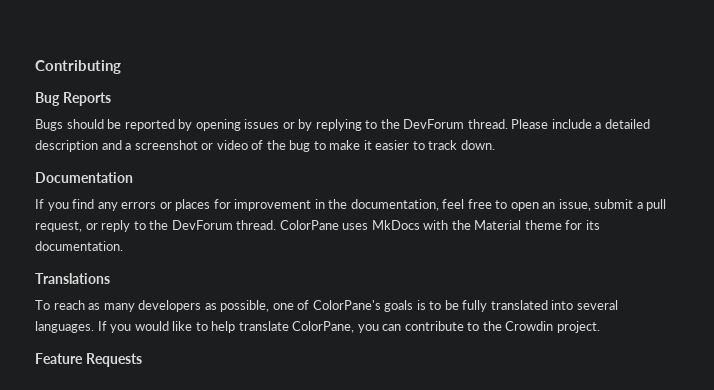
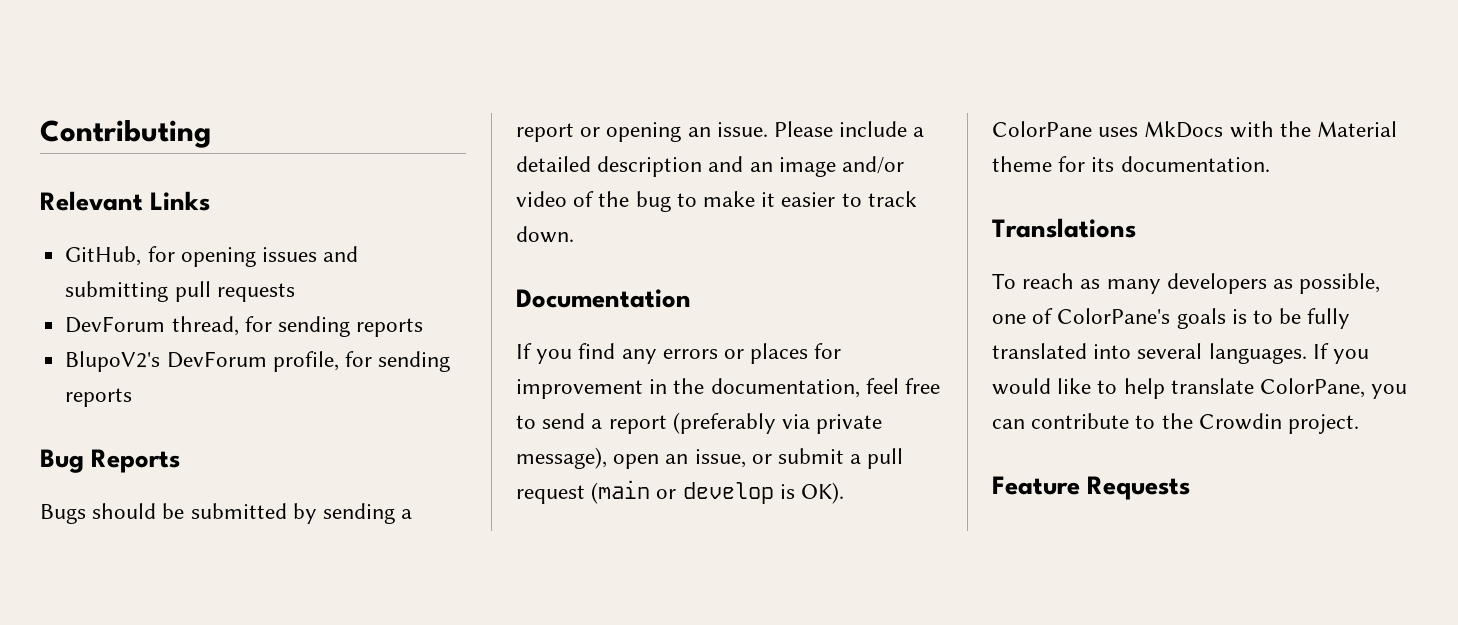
+ Relevant Links
+ GitHub, for opening issues and submitting pull requests
+ DevForum thread, for sending reports
+ BlupoV2's DevForum profile, for sending reports
- Bugs should be reported by opening issues or by replying to the DevForum thread.
+ Bugs should be submitted by sending a report or opening an issue.
- Please include a detailed description and a screenshot or video of the bug to make it easier to track down.
+ Please include a detailed description and an image and/or video of the bug to make it easier to track down.
- If you find any errors or places for improvement in the documentation, feel free to open an issue, submit a pull request, or reply to the DevForum thread. ColorPane uses MkDocs with the Material theme for its documentation.
+ If you find any errors or places for improvement in the documentation, feel free to send a report (preferably via private message), open an issue, or submit a pull request (main or develop is OK). ColorPane uses MkDocs with the Material theme for its documentation.

